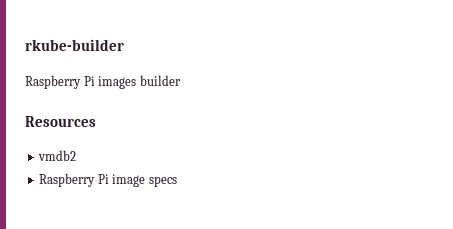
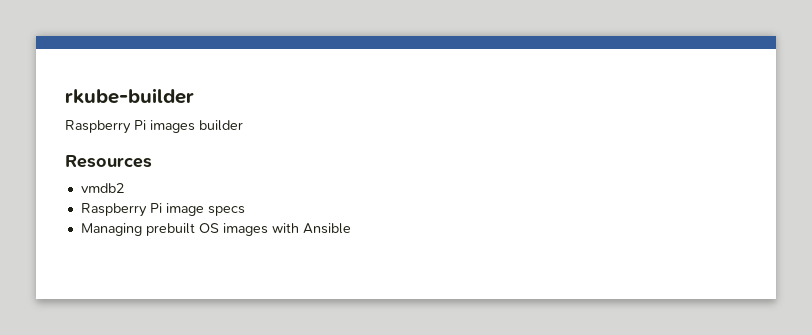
+ Managing prebuilt OS images with Ansible

